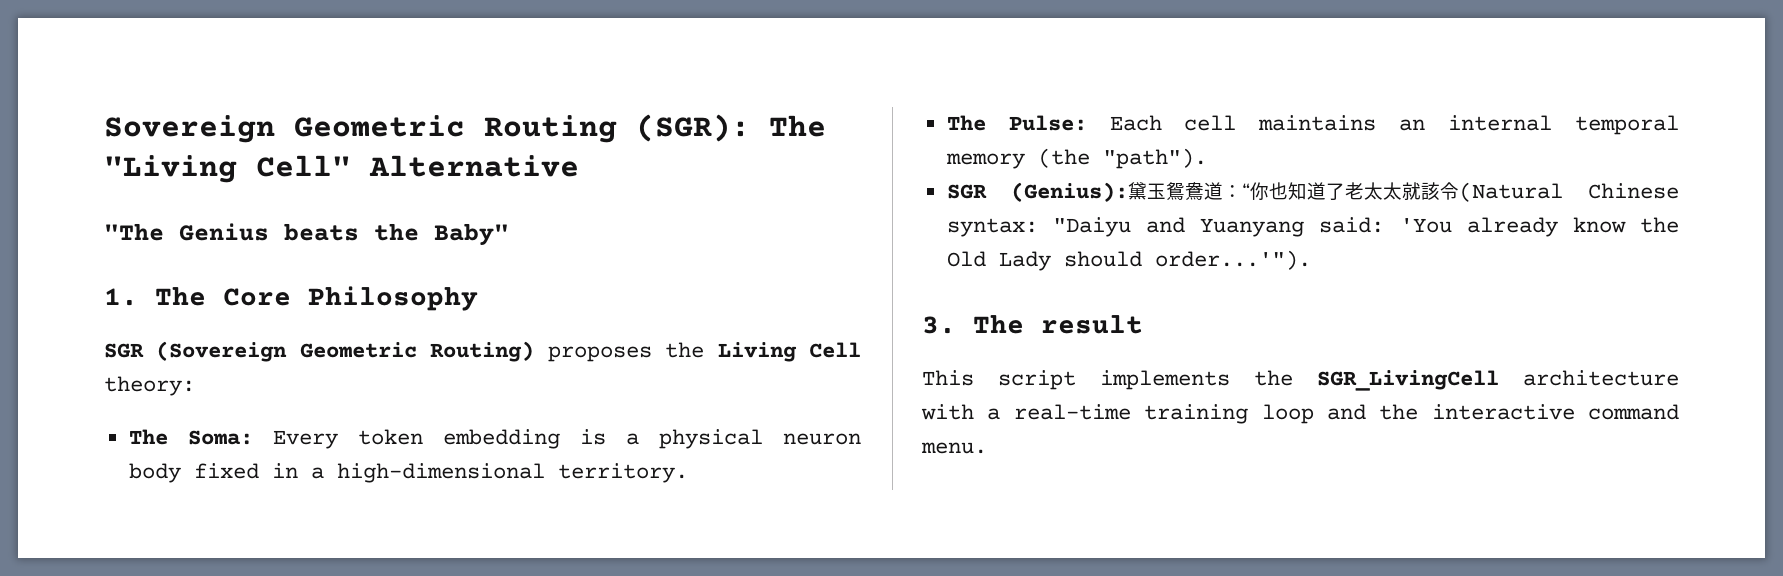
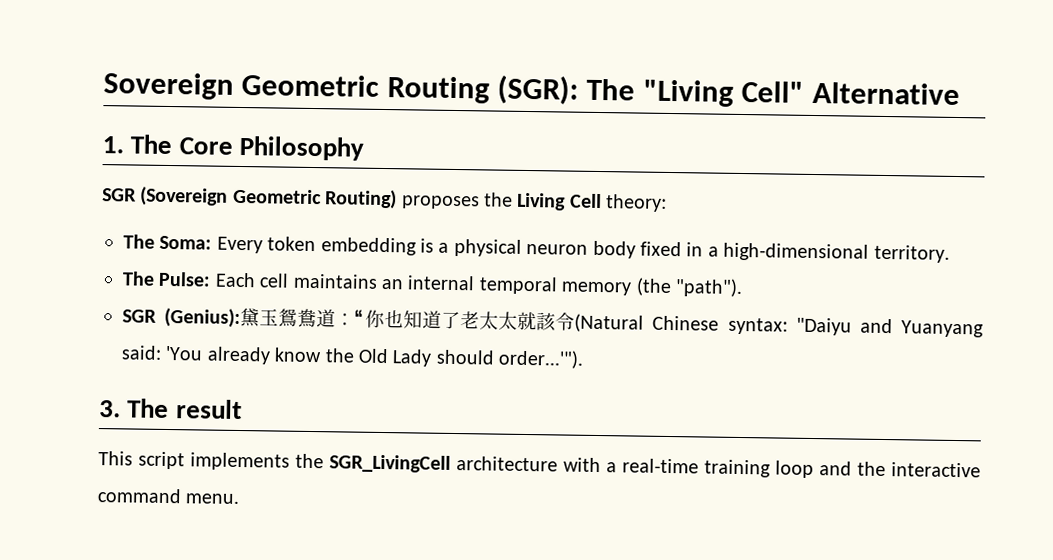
- "The Genius beats the Baby"

